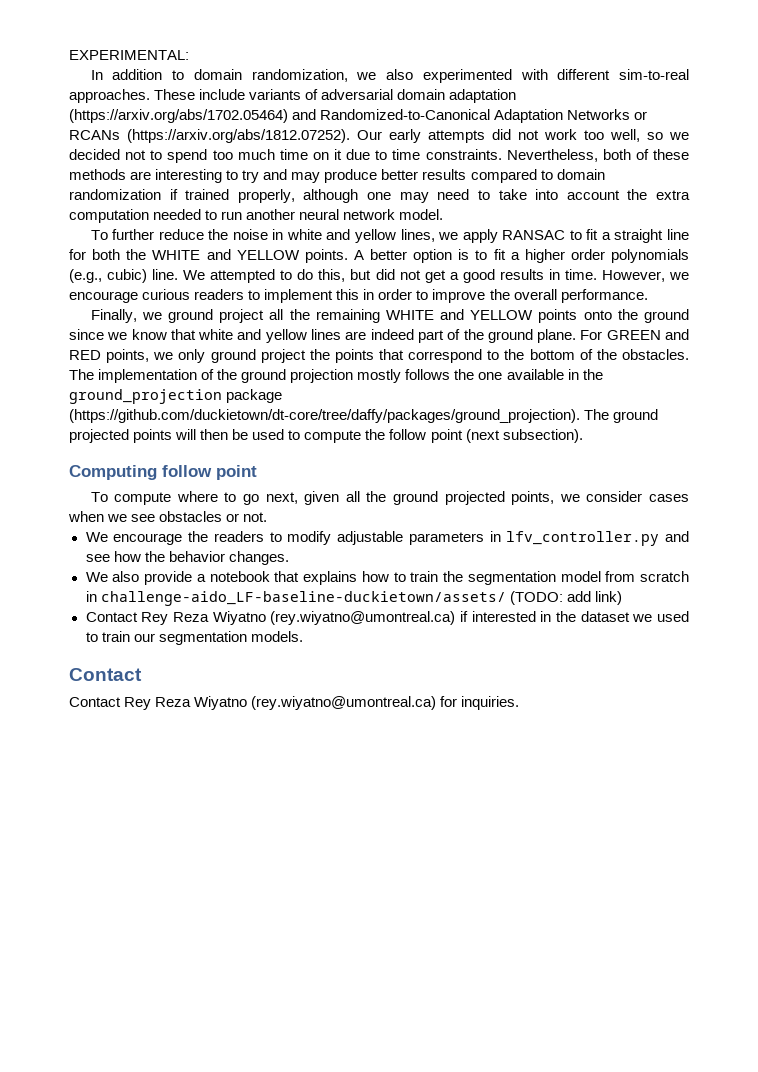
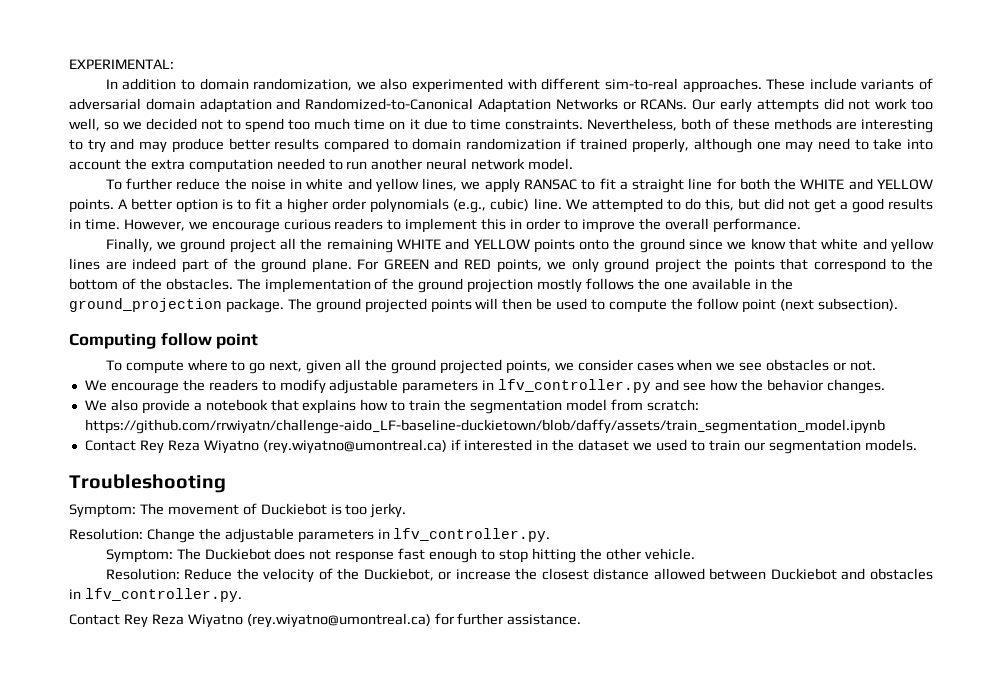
- These include variants of adversarial domain adaptation (https://arxiv.org/abs/1702.05464) and Randomized-to-Canonical Adaptation Networks or RCANs (https://arxiv.org/abs/1812.07252). Our early attempts did not work too well, so we decided not to spend too much time on it due to time constraints.
+ These include variants of adversarial domain adaptation and Randomized-to-Canonical Adaptation Networks or RCANs. Our early attempts did not work too well, so we decided not to spend too much time on it due to time constraints.
- The implementation of the ground projection mostly follows the one available in the ground_projection package (https://github.com/duckietown/dt-core/tree/daffy/packages/ground_projection). The ground projected points will then be used to compute the follow point (next subsection).
+ The implementation of the ground projection mostly follows the one available in the ground_projection package. The ground projected points will then be used to compute the follow point (next subsection).
- We also provide a notebook that explains how to train the segmentation model from scratch in challenge-aido_LF-baseline-duckietown/assets/ (TODO: add link)
+ We also provide a notebook that explains how to train the segmentation model from scratch: https://github.com/rrwiyatn/challenge-aido_LF-baseline-duckietown/blob/daffy/assets/train_segmentation_model.ipynb
  Contact Rey Reza Wiyatno (rey.wiyatno@umontreal.ca) if interested in the dataset we used to train our segmentation models.
- Contact
+ Troubleshooting
+ Symptom: The movement of Duckiebot is too jerky.
+ Resolution: Change the adjustable parameters in lfv_controller.py.
+ Symptom: The Duckiebot does not response fast enough to stop hitting the other vehicle.
+ Resolution: Reduce the velocity of the Duckiebot, or increase the closest distance allowed between Duckiebot and obstacles in lfv_controller.py.
- Contact Rey Reza Wiyatno (rey.wiyatno@umontreal.ca) for inquiries.
+ Contact Rey Reza Wiyatno (rey.wiyatno@umontreal.ca) for further assistance.

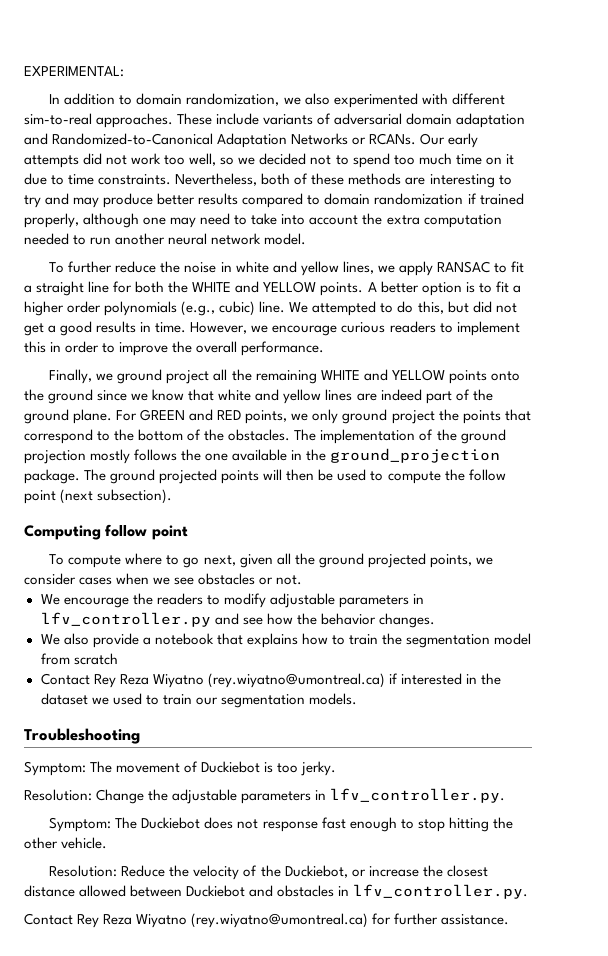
- We also provide a notebook that explains how to train the segmentation model from scratch: https://github.com/rrwiyatn/challenge-aido_LF-baseline-duckietown/blob/daffy/assets/train_segmentation_model.ipynb
+ We also provide a notebook that explains how to train the segmentation model from scratch

